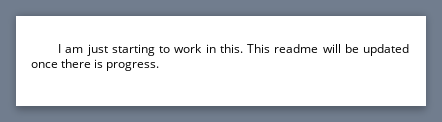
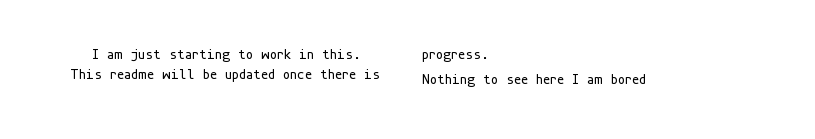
+ Nothing to see here I am bored

